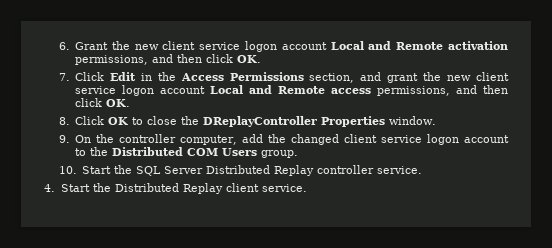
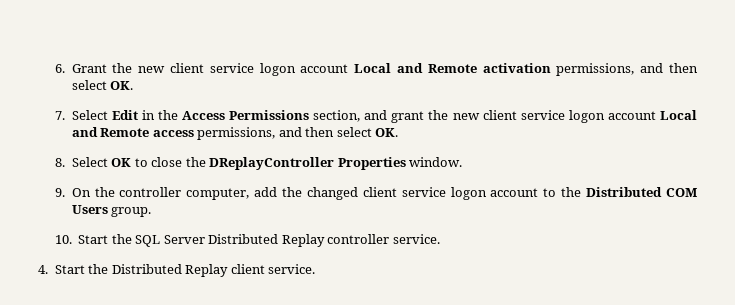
- 6. Grant the new client service logon account Local and Remote activation permissions, and then click OK.
+ 6. Grant the new client service logon account Local and Remote activation permissions, and then select OK.
- 7. Click Edit in the Access Permissions section, and grant the new client service logon account Local and Remote access permissions, and then click OK.
+ 7. Select Edit in the Access Permissions section, and grant the new client service logon account Local and Remote access permissions, and then select OK.
- 8. Click OK to close the DReplayController Properties window.
+ 8. Select OK to close the DReplayController Properties window.

